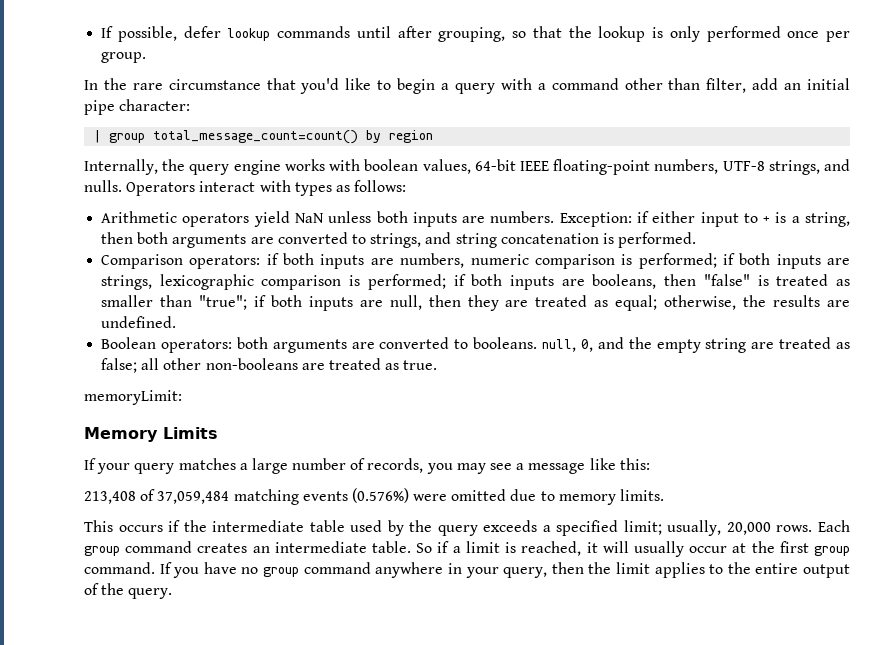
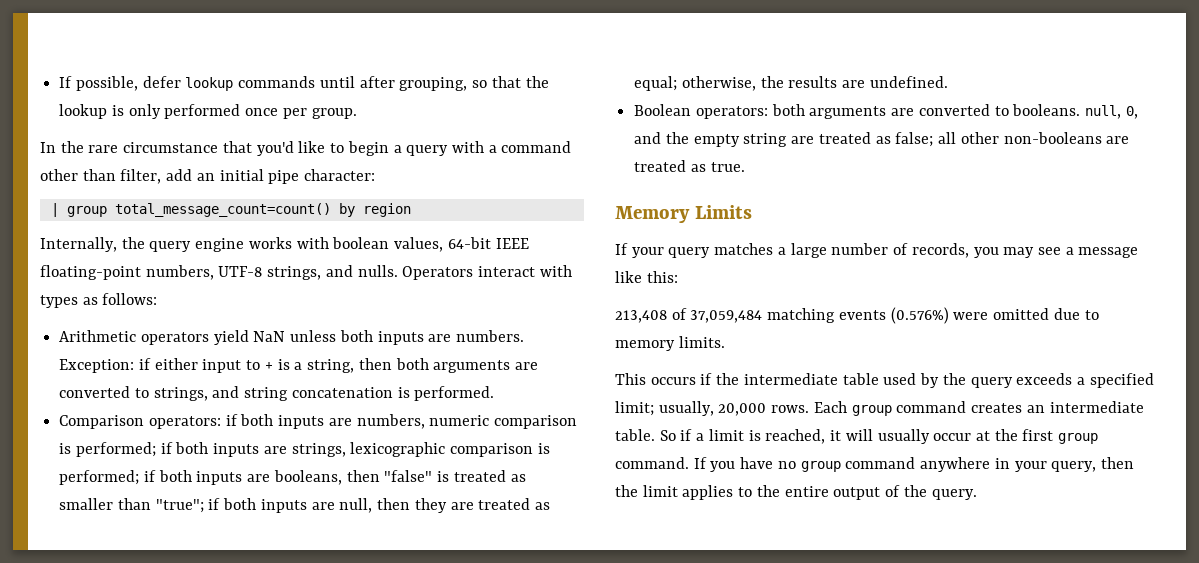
- memoryLimit:

